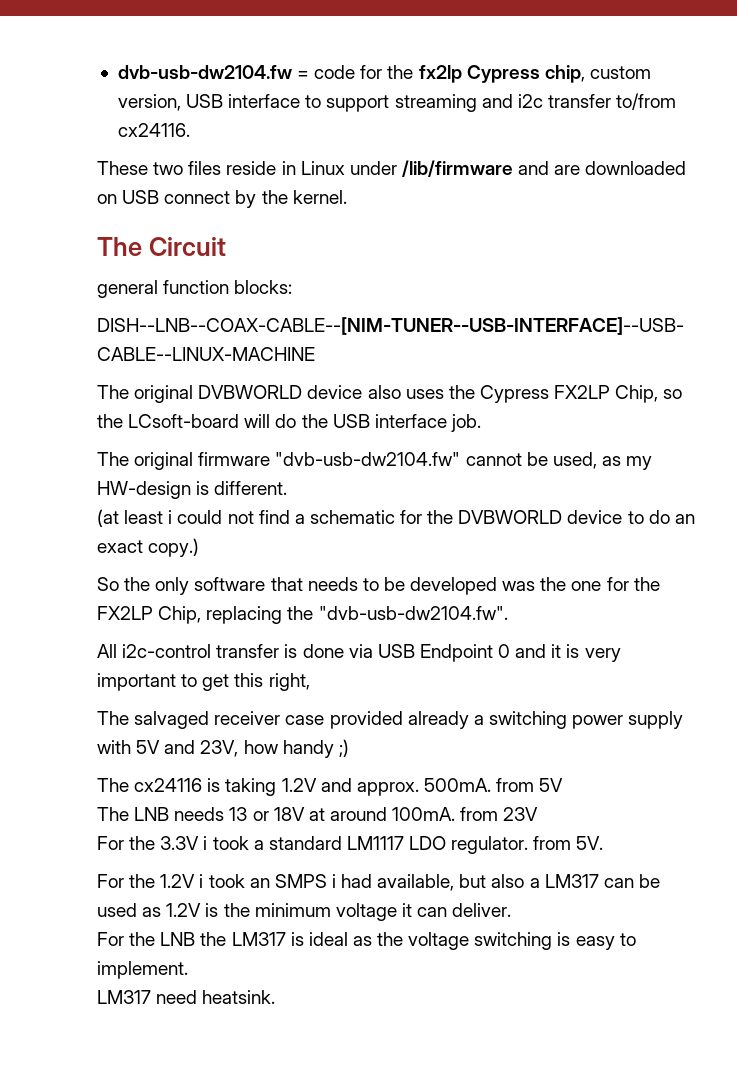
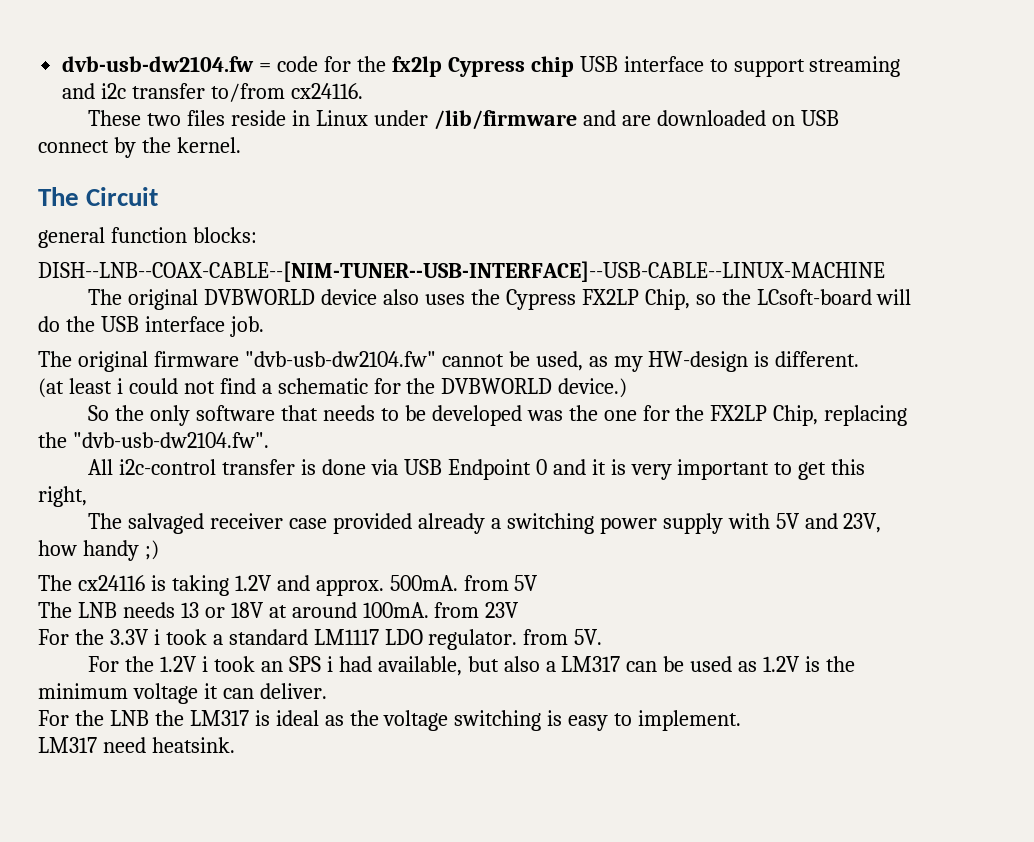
- dvb-usb-dw2104.fw = code for the fx2lp Cypress chip, custom version, USB interface to support streaming and i2c transfer to/from cx24116.
+ dvb-usb-dw2104.fw = code for the fx2lp Cypress chip USB interface to support streaming and i2c transfer to/from cx24116.
- (at least i could not find a schematic for the DVBWORLD device to do an exact copy.)
+ (at least i could not find a schematic for the DVBWORLD device.)
- For the 1.2V i took an SMPS i had available, but also a LM317 can be used as 1.2V is the minimum voltage it can deliver.
+ For the 1.2V i took an SPS i had available, but also a LM317 can be used as 1.2V is the minimum voltage it can deliver.

